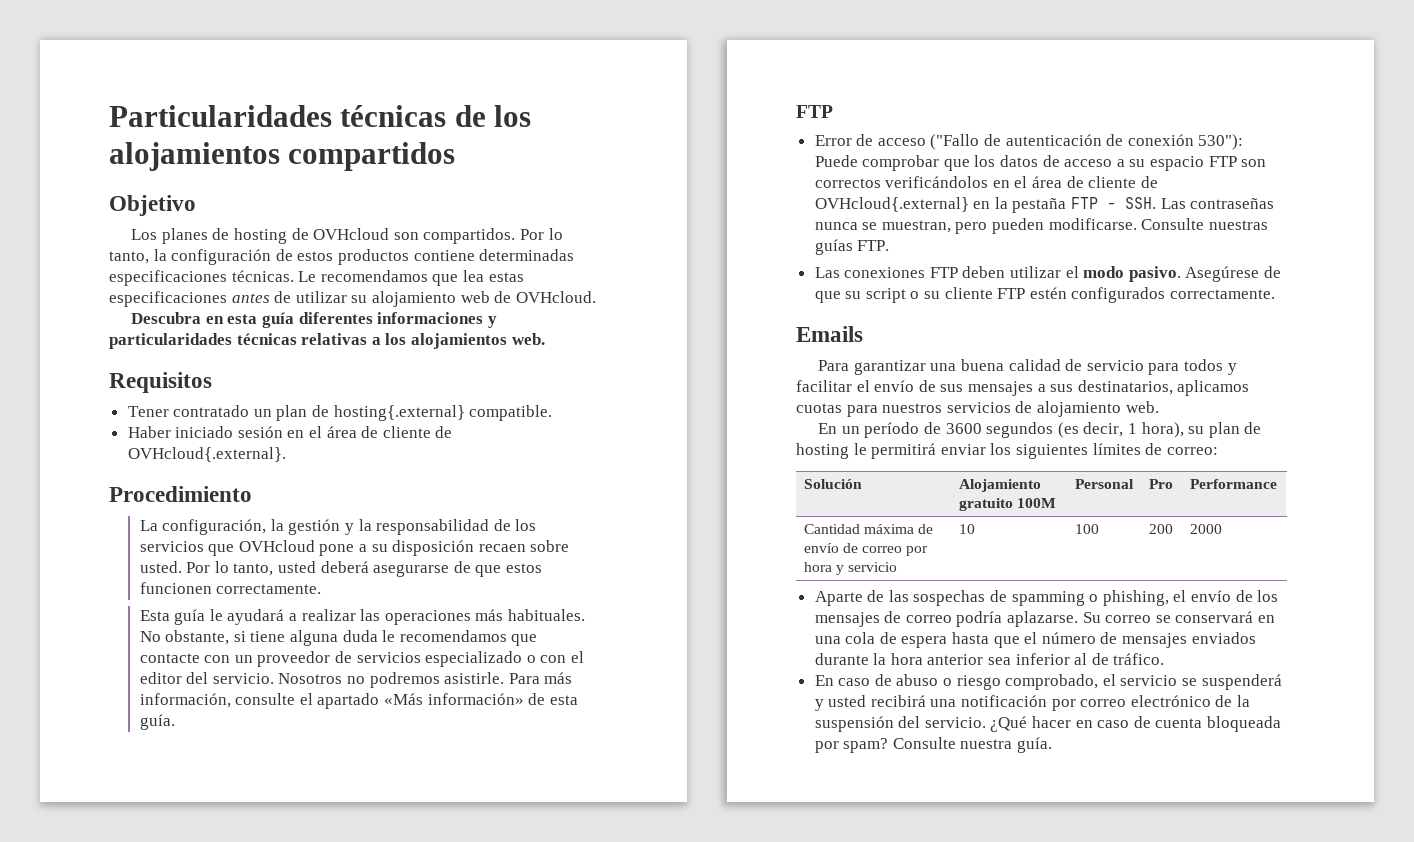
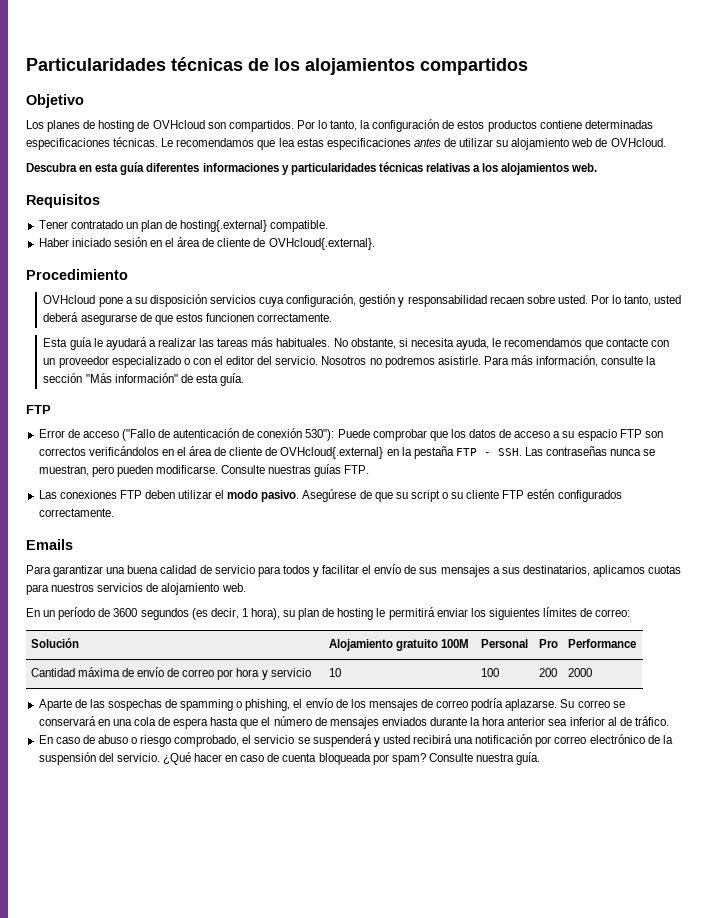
- La configuración, la gestión y la responsabilidad de los servicios que OVHcloud pone a su disposición recaen sobre usted.
+ OVHcloud pone a su disposición servicios cuya configuración, gestión y responsabilidad recaen sobre usted.
- Esta guía le ayudará a realizar las operaciones más habituales.
+ Esta guía le ayudará a realizar las tareas más habituales.
- No obstante, si tiene alguna duda le recomendamos que contacte con un proveedor de servicios especializado o con el editor del servicio.
+ No obstante, si necesita ayuda, le recomendamos que contacte con un proveedor especializado o con el editor del servicio.
- Para más información, consulte el apartado «Más información» de esta guía.
+ Para más información, consulte la sección "Más información" de esta guía.

